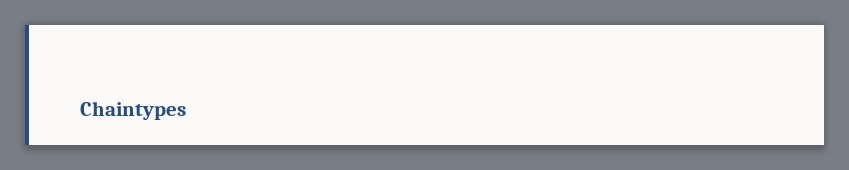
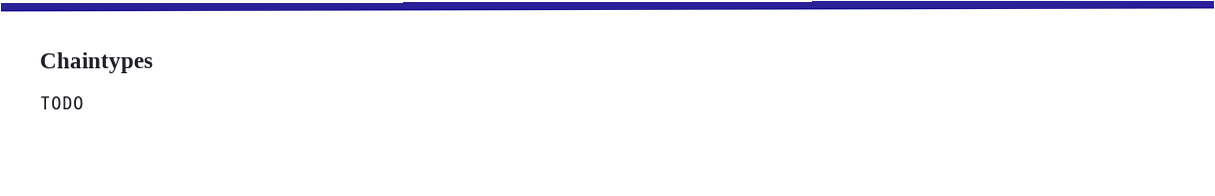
+ TODO

